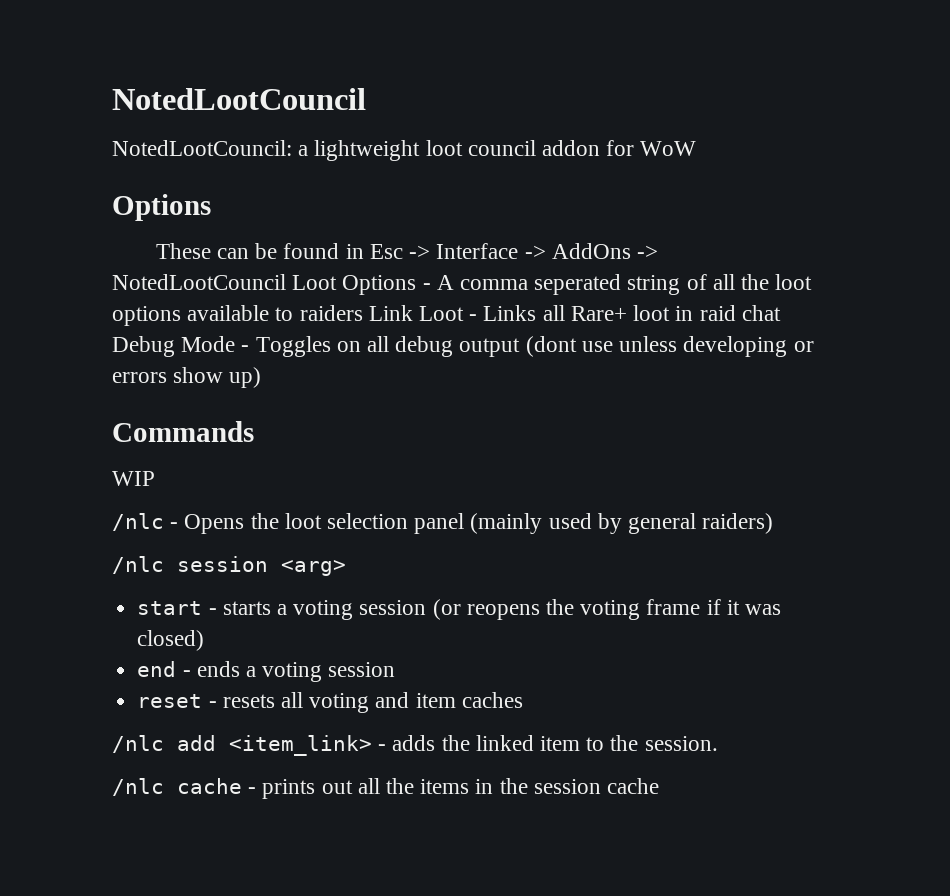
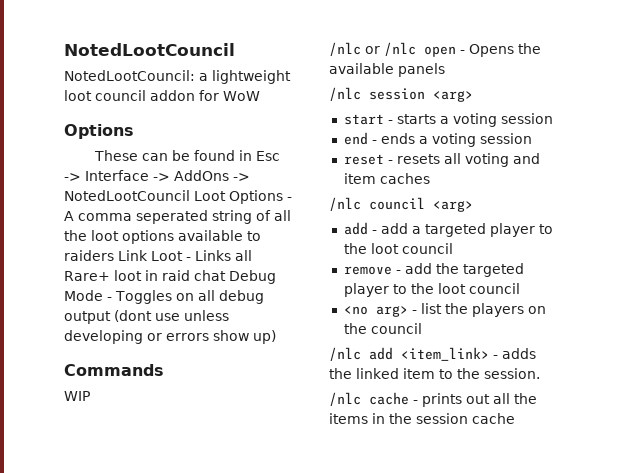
- /nlc - Opens the loot selection panel (mainly used by general raiders)
+ /nlc or /nlc open - Opens the available panels
- start - starts a voting session (or reopens the voting frame if it was closed)
+ start - starts a voting session
+ /nlc council <arg>
+ add - add a targeted player to the loot council
+ remove - add the targeted player to the loot council
+ <no arg> - list the players on the council

